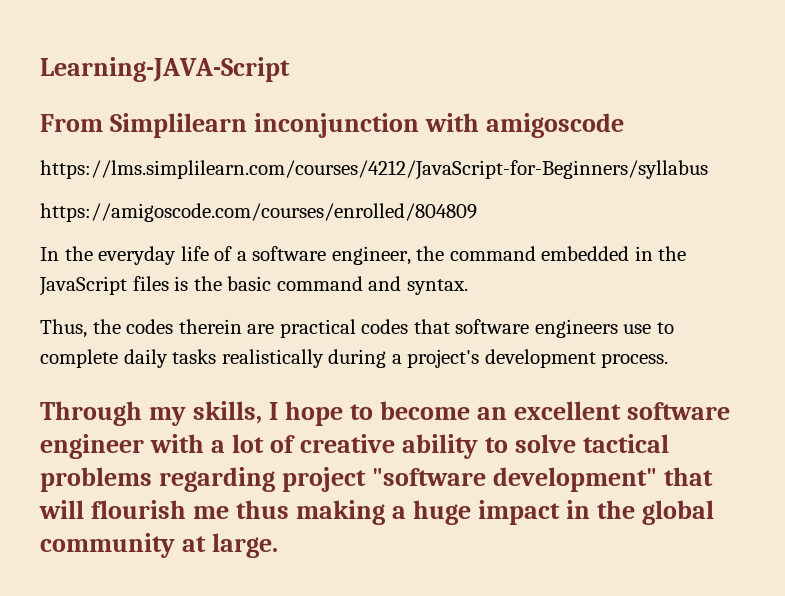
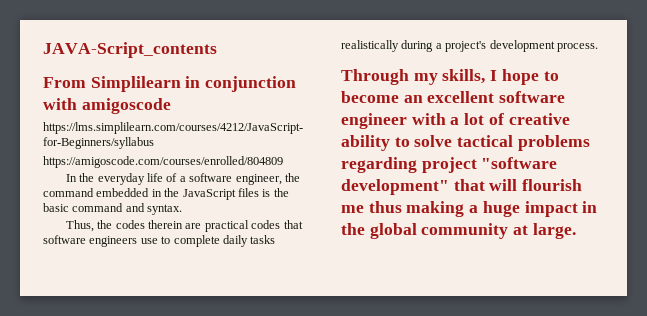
- Learning-JAVA-Script
+ JAVA-Script_contents
- From Simplilearn inconjunction with amigoscode
+ From Simplilearn in conjunction with amigoscode

